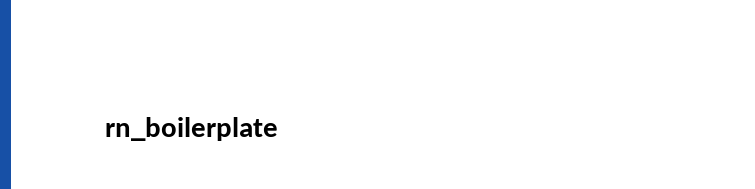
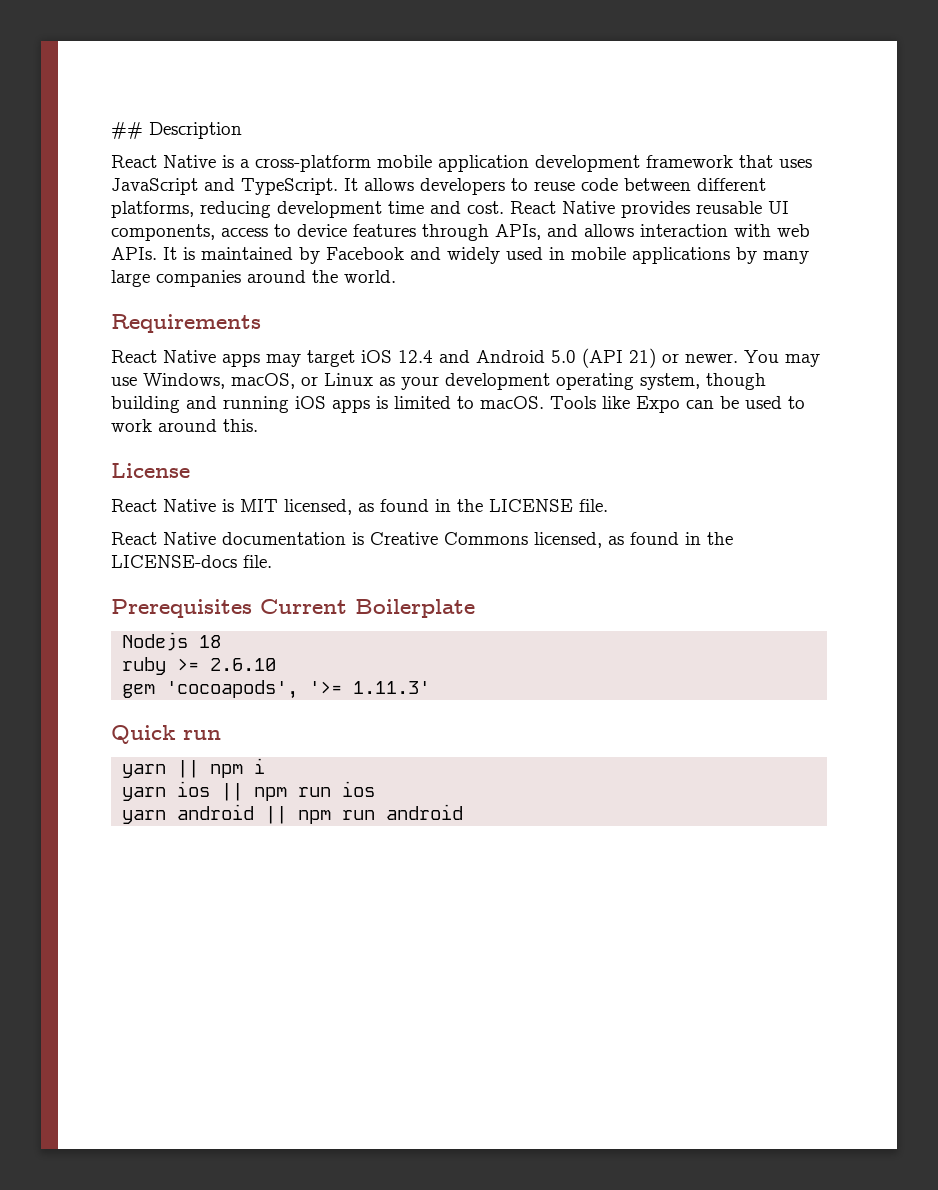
- rn_boilerplate
+ ## Description
+ React Native is a cross-platform mobile application development framework that uses JavaScript and TypeScript. It allows developers to reuse code between different platforms, reducing development time and cost. React Native provides reusable UI components, access to device features through APIs, and allows interaction with web APIs. It is maintained by Facebook and widely used in mobile applications by many large companies around the world.
+ Requirements
+ React Native apps may target iOS 12.4 and Android 5.0 (API 21) or newer. You may use Windows, macOS, or Linux as your development operating system, though building and running iOS apps is limited to macOS. Tools like Expo can be used to work around this.
+ License
+ React Native is MIT licensed, as found in the LICENSE file.
+ React Native documentation is Creative Commons licensed, as found in the LICENSE-docs file.
+ Prerequisites Current Boilerplate
+ Nodejs 18
+ ruby >= 2.6.10
+ gem 'cocoapods', '>= 1.11.3'
+ Quick run
+ yarn || npm i
+ yarn ios || npm run ios
+ yarn android || npm run android

